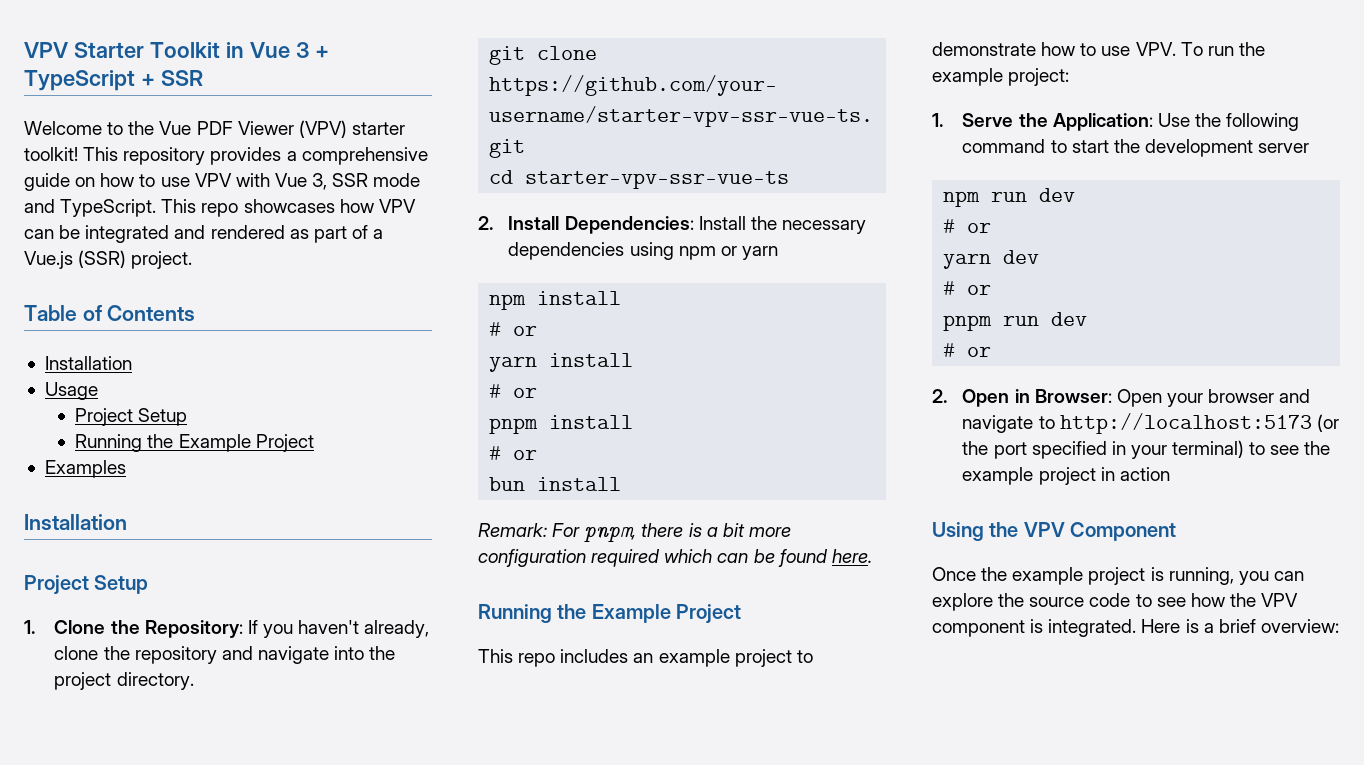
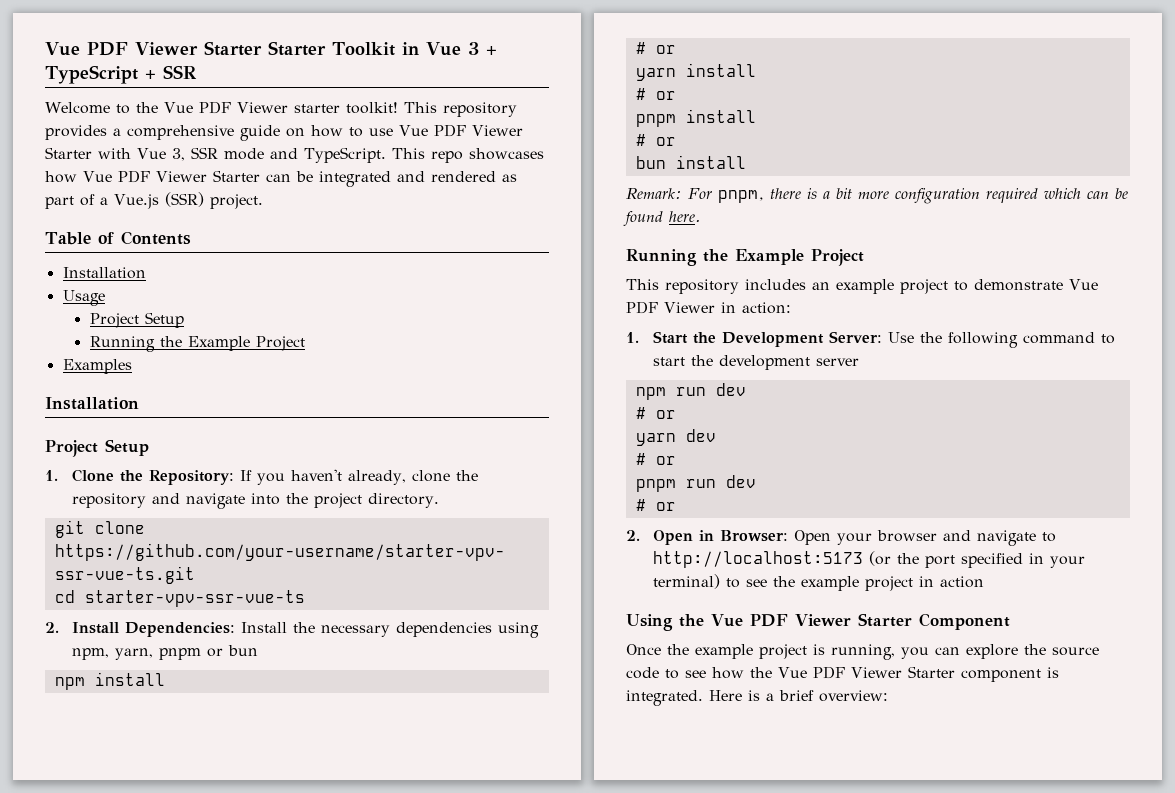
- VPV Starter Toolkit in Vue 3 + TypeScript + SSR
+ Vue PDF Viewer Starter Starter Toolkit in Vue 3 + TypeScript + SSR
- Welcome to the Vue PDF Viewer (VPV) starter toolkit!
+ Welcome to the Vue PDF Viewer starter toolkit!
- This repository provides a comprehensive guide on how to use VPV with Vue 3, SSR mode and TypeScript.
+ This repository provides a comprehensive guide on how to use Vue PDF Viewer Starter with Vue 3, SSR mode and TypeScript.
- This repo showcases how VPV can be integrated and rendered as part of a Vue.js (SSR) project.
+ This repo showcases how Vue PDF Viewer Starter can be integrated and rendered as part of a Vue.js (SSR) project.
- 2. Install Dependencies: Install the necessary dependencies using npm or yarn
+ 2. Install Dependencies: Install the necessary dependencies using npm, yarn, pnpm or bun
- This repo includes an example project to demonstrate how to use VPV. To run the example project:
- 1. Serve the Application: Use the following command to start the development server
+ This repository includes an example project to demonstrate Vue PDF Viewer in action:
+ 1. Start the Development Server: Use the following command to start the development server
- Using the VPV Component
+ Using the Vue PDF Viewer Starter Component
- Once the example project is running, you can explore the source code to see how the VPV component is integrated.
+ Once the example project is running, you can explore the source code to see how the Vue PDF Viewer Starter component is integrated.

